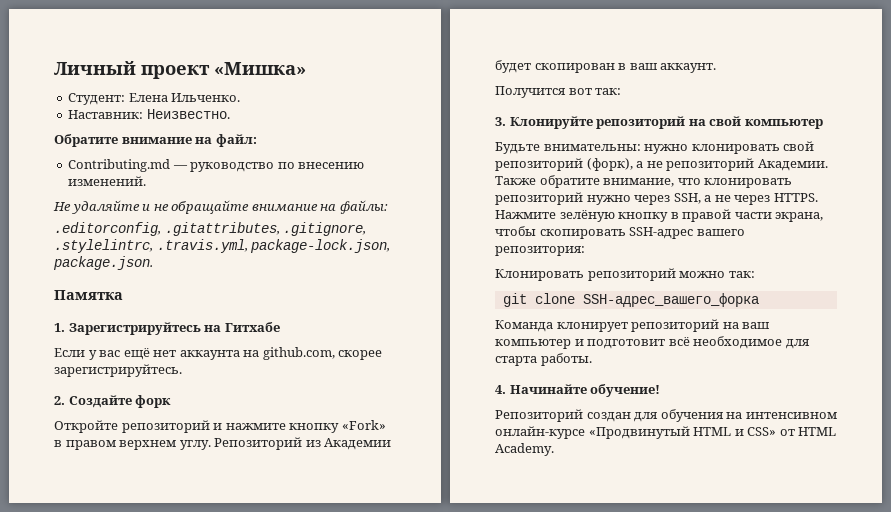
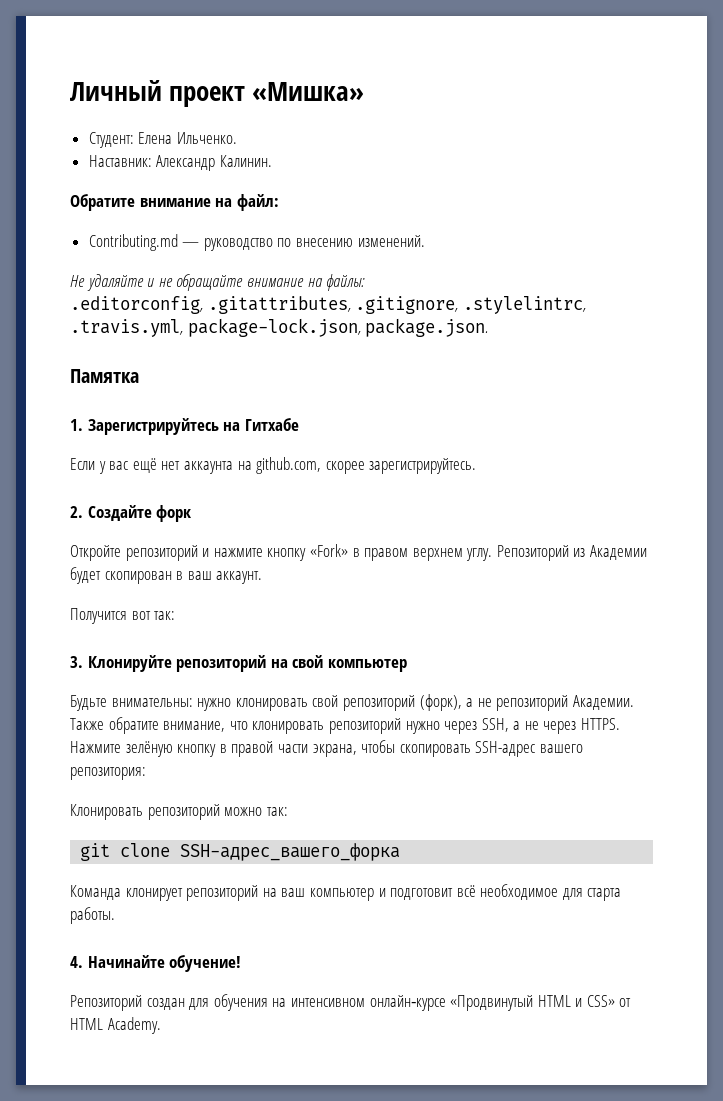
- Наставник: Неизвестно.
+ Наставник: Александр Калинин.

